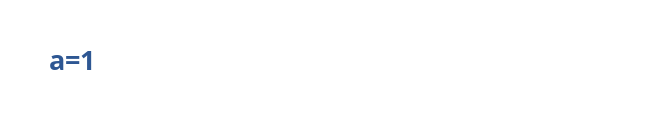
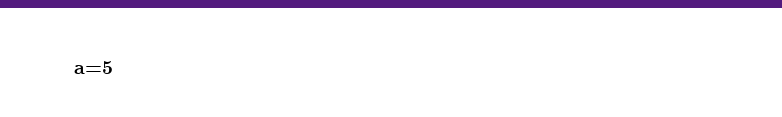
- a=1
+ a=5

